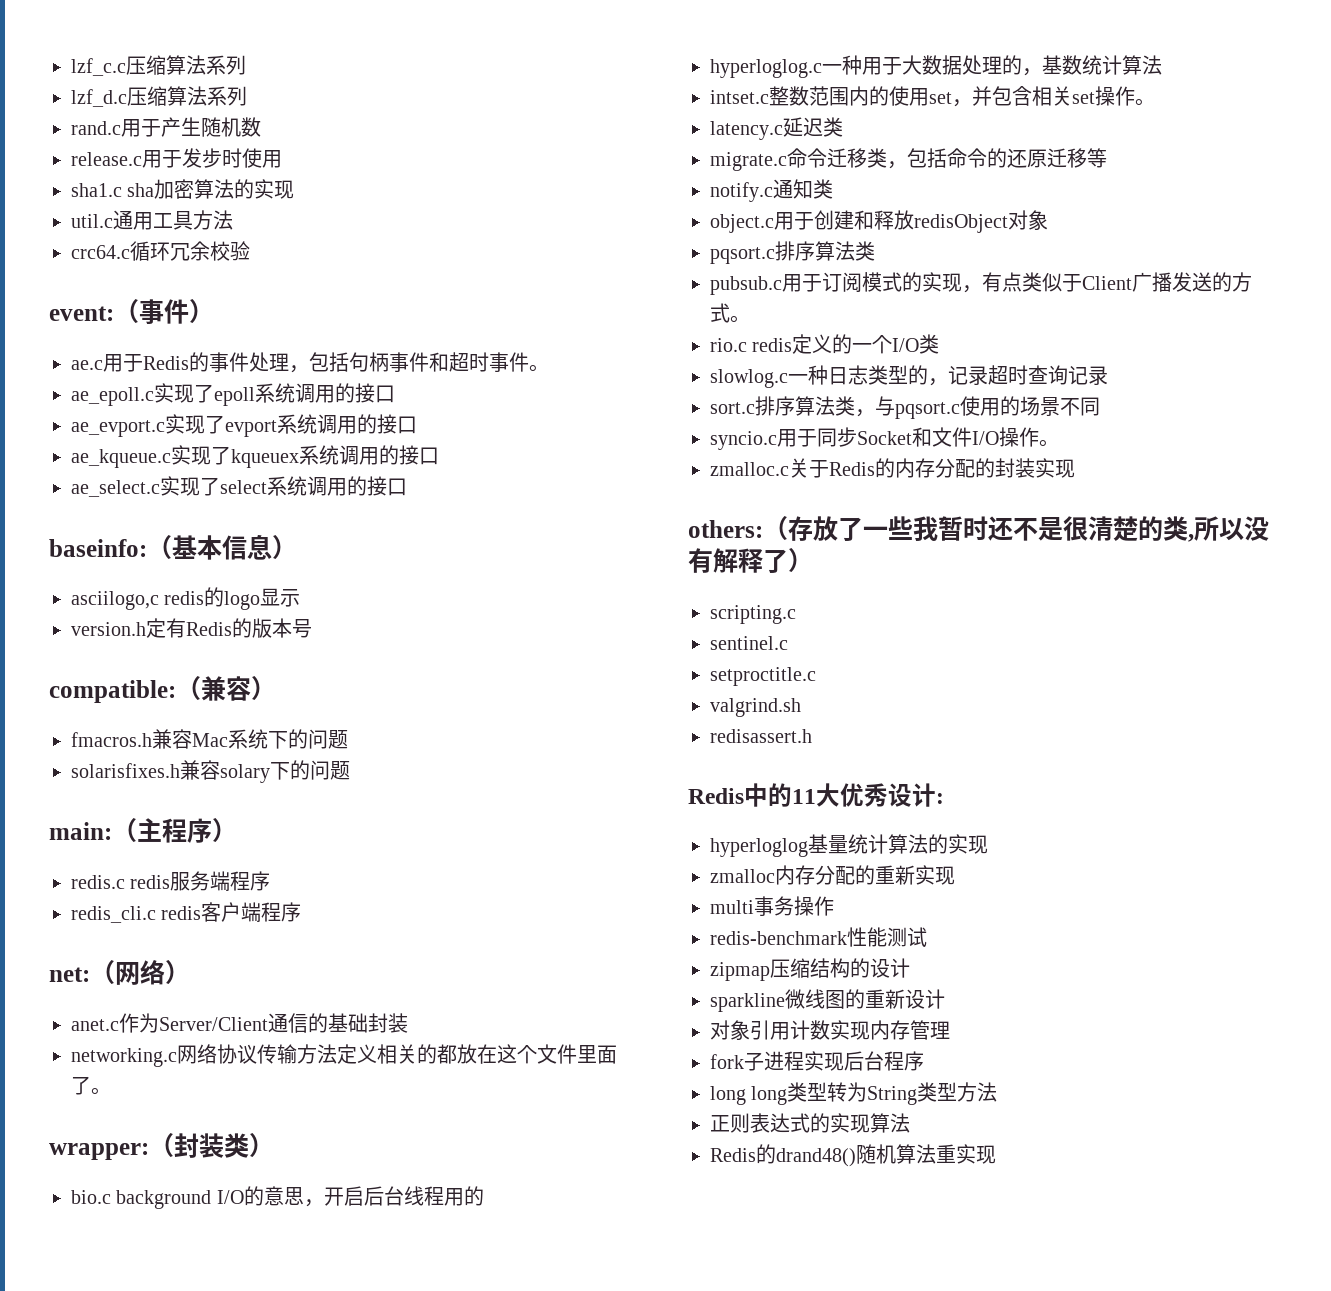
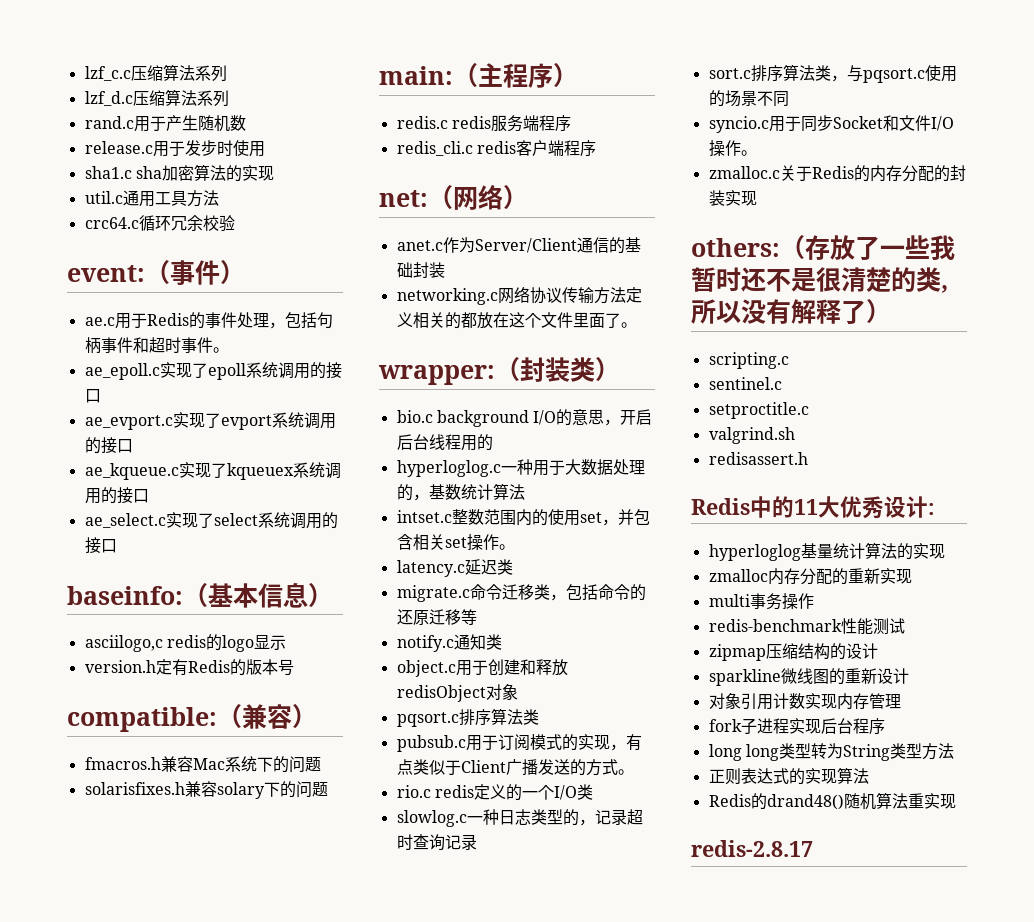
+ redis-2.8.17

